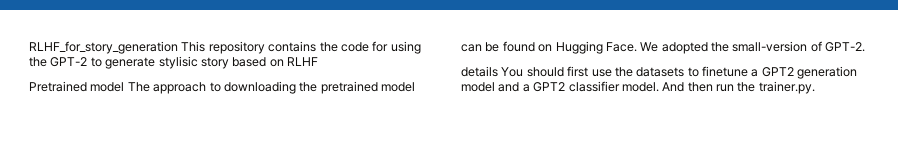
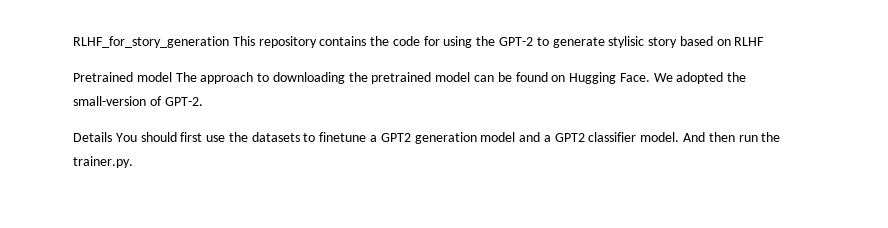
- details You should first use the datasets to finetune a GPT2 generation model and a GPT2 classifier model.
+ Details You should first use the datasets to finetune a GPT2 generation model and a GPT2 classifier model.

